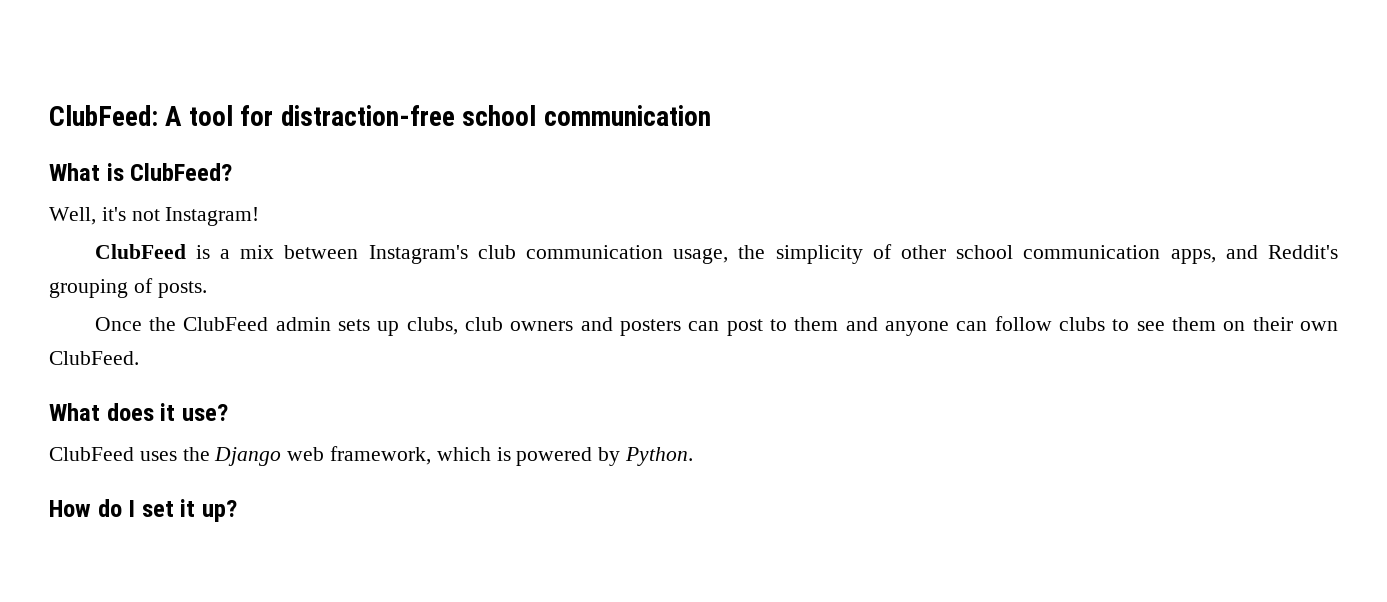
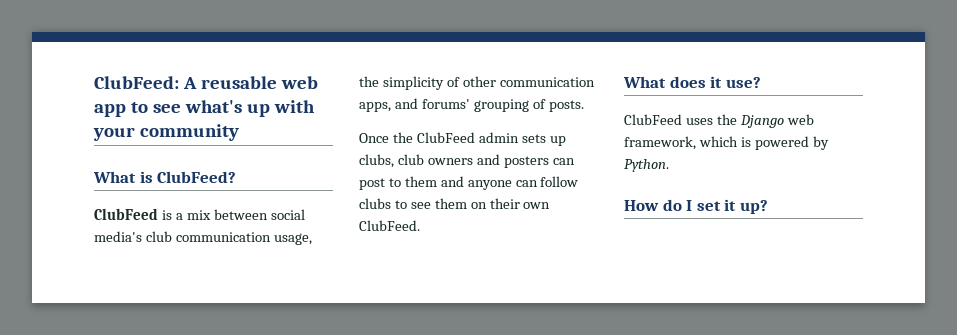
- ClubFeed: A tool for distraction-free school communication
+ ClubFeed: A reusable web app to see what's up with your community
- Well, it's not Instagram!
- ClubFeed is a mix between Instagram's club communication usage, the simplicity of other school communication apps, and Reddit's grouping of posts.
+ ClubFeed is a mix between social media's club communication usage, the simplicity of other communication apps, and forums' grouping of posts.

